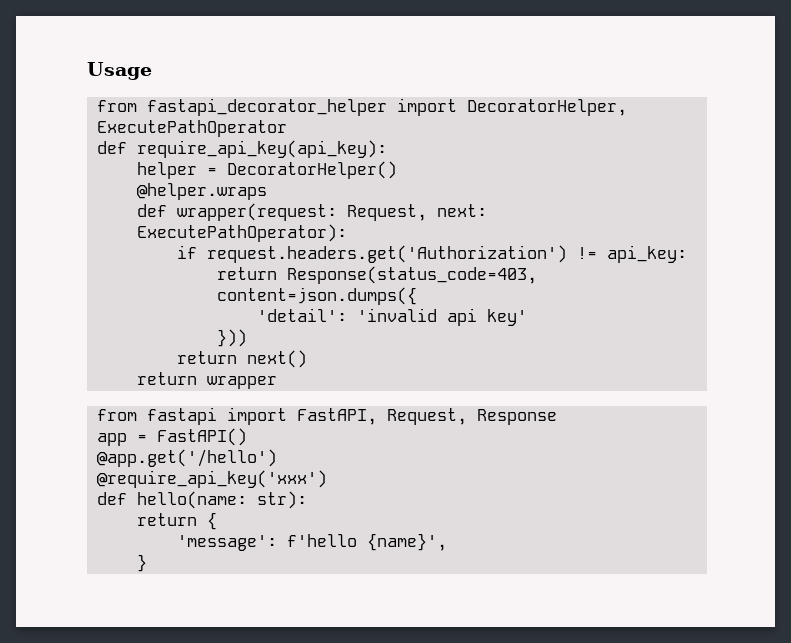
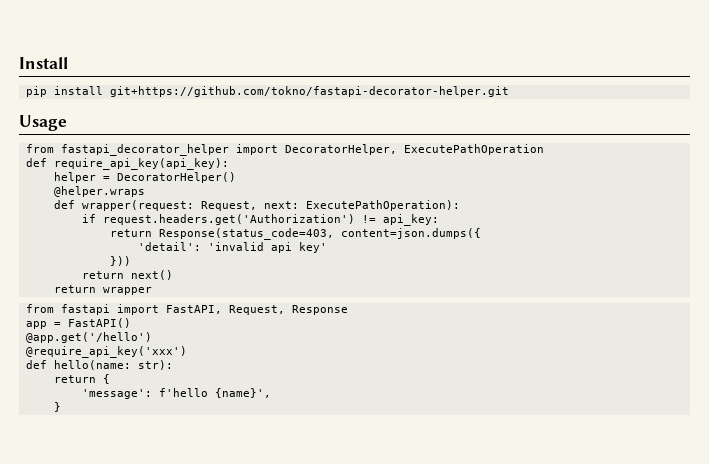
+ Install
+ pip install git+https://github.com/tokno/fastapi-decorator-helper.git
- from fastapi_decorator_helper import DecoratorHelper, ExecutePathOperator
+ from fastapi_decorator_helper import DecoratorHelper, ExecutePathOperation
- def wrapper(request: Request, next: ExecutePathOperator):
+ def wrapper(request: Request, next: ExecutePathOperation):

